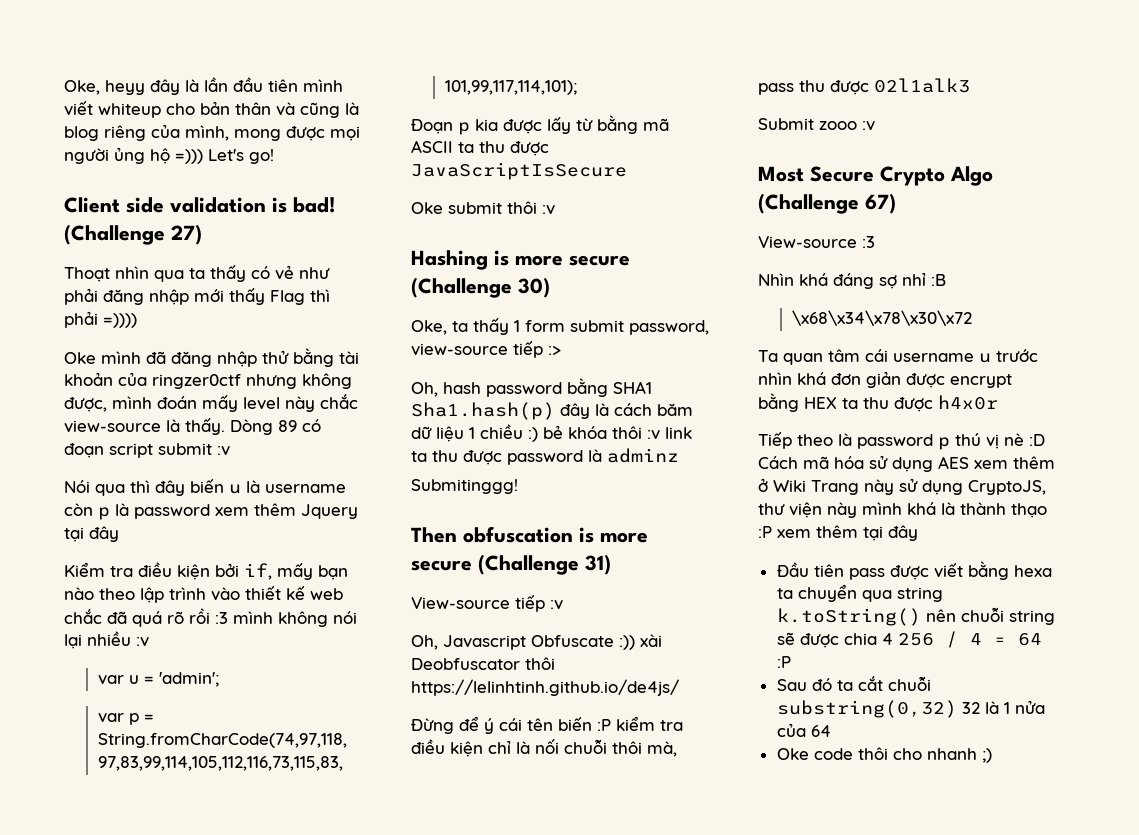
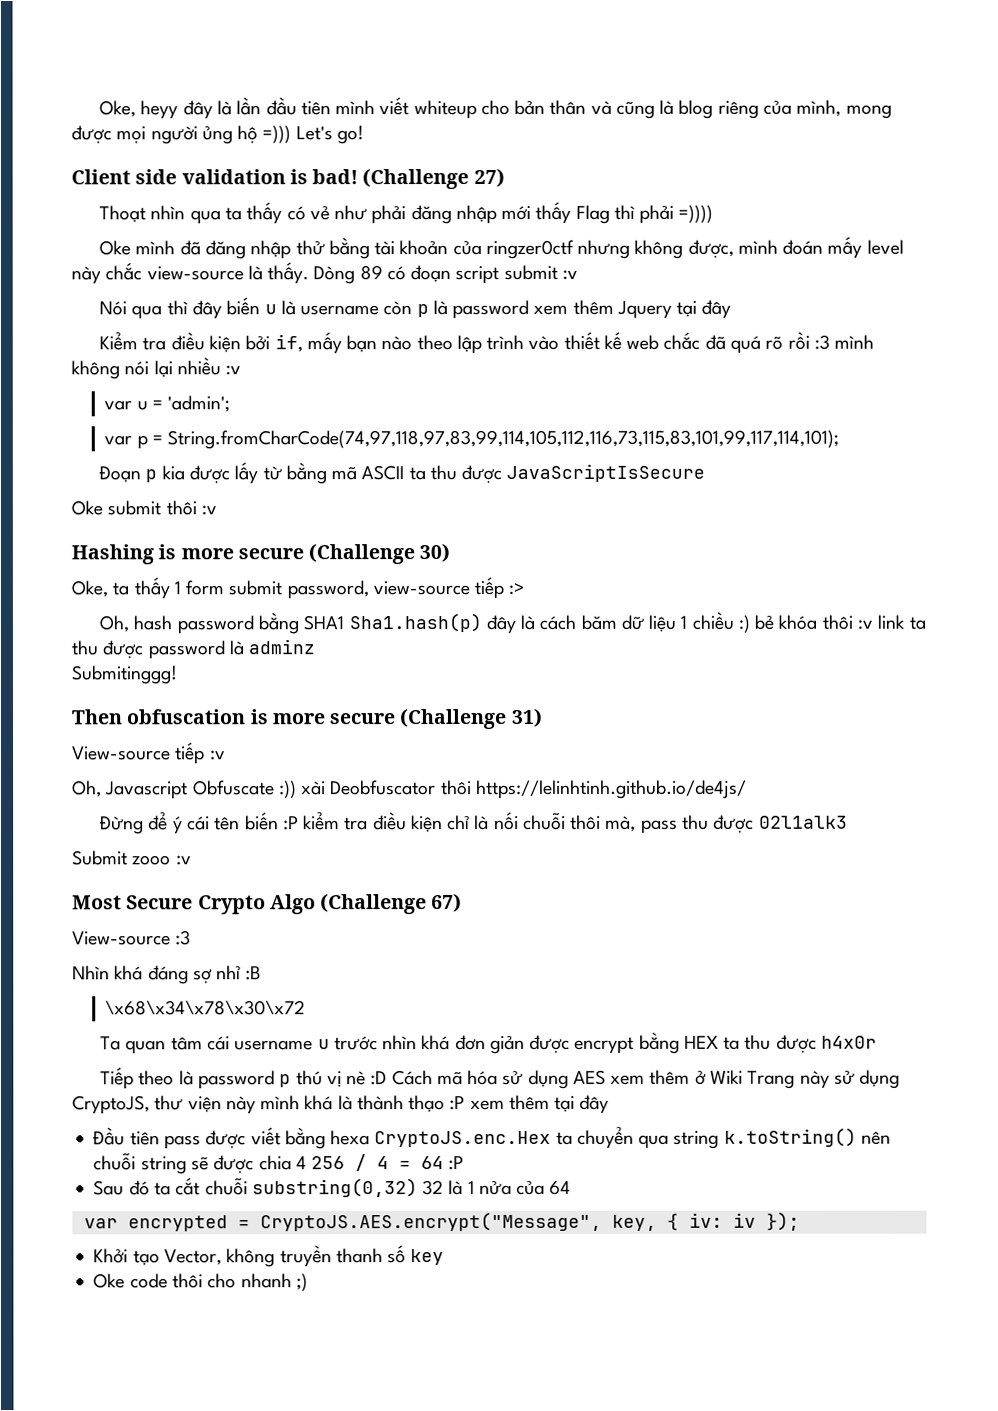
- Đầu tiên pass được viết bằng hexa ta chuyển qua string k.toString() nên chuỗi string sẽ được chia 4 256 / 4 = 64 :P
+ Đầu tiên pass được viết bằng hexa CryptoJS.enc.Hex ta chuyển qua string k.toString() nên chuỗi string sẽ được chia 4 256 / 4 = 64 :P
+ var encrypted = CryptoJS.AES.encrypt("Message", key, { iv: iv });
+ Khởi tạo Vector, không truyền thanh số key

